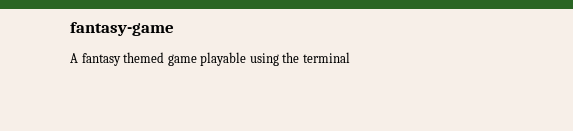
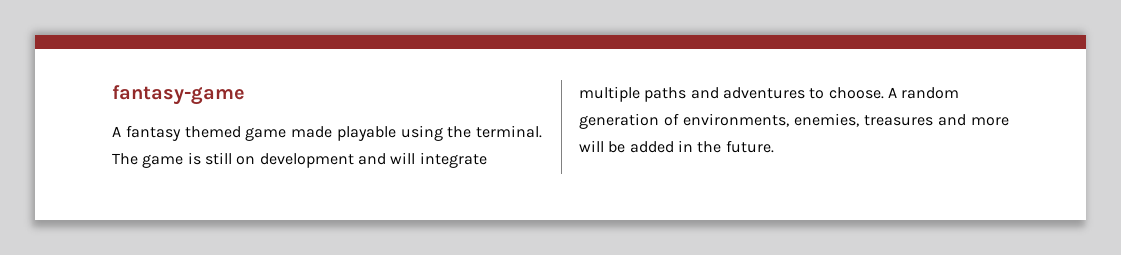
- A fantasy themed game playable using the terminal
+ A fantasy themed game made playable using the terminal. The game is still on development and will integrate multiple paths and adventures to choose. A random generation of environments, enemies, treasures and more will be added in the future.

